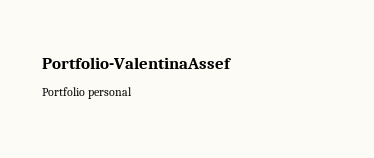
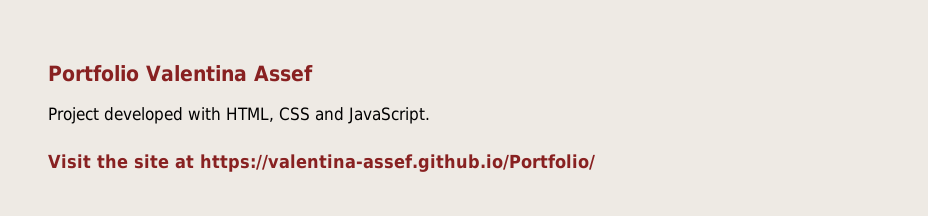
- Portfolio-ValentinaAssef
- Portfolio personal
+ Portfolio Valentina Assef
+ Project developed with HTML, CSS and JavaScript.
+ Visit the site at https://valentina-assef.github.io/Portfolio/

